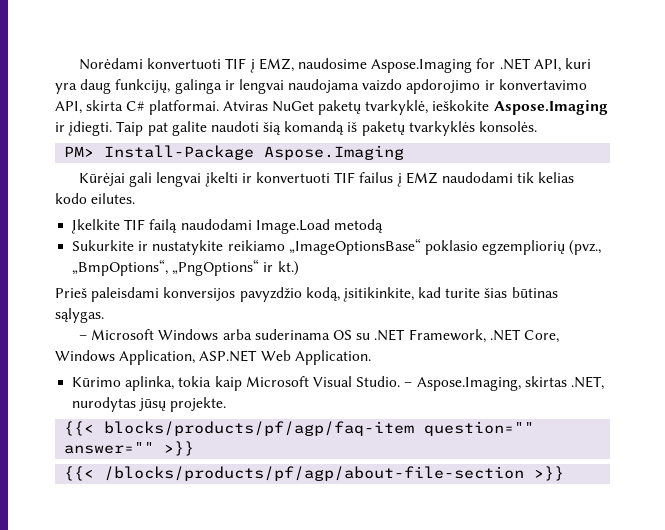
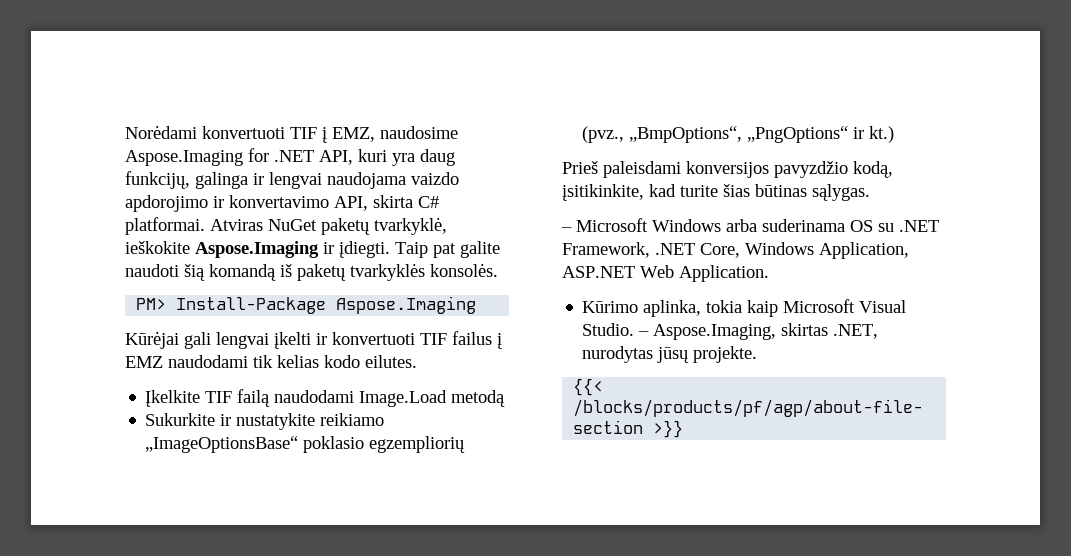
- {{< blocks/products/pf/agp/faq-item question="" answer="" >}}

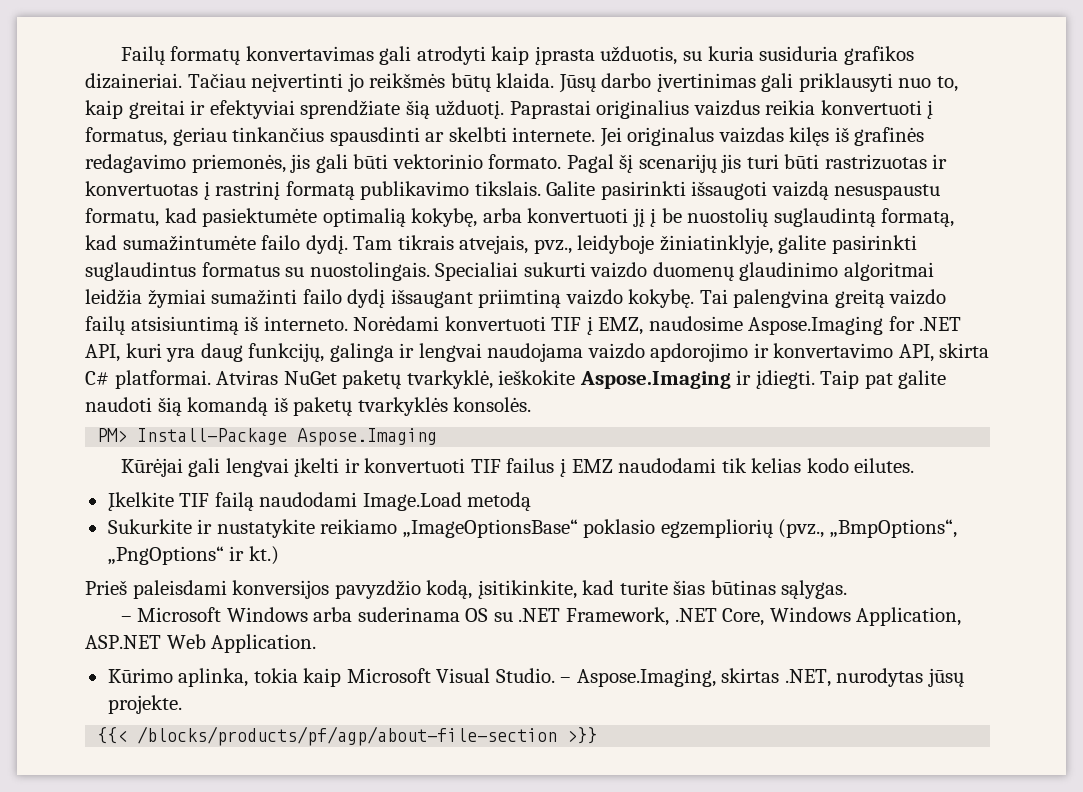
+ Failų formatų konvertavimas gali atrodyti kaip įprasta užduotis, su kuria susiduria grafikos dizaineriai. Tačiau neįvertinti jo reikšmės būtų klaida. Jūsų darbo įvertinimas gali priklausyti nuo to, kaip greitai ir efektyviai sprendžiate šią užduotį. Paprastai originalius vaizdus reikia konvertuoti į formatus, geriau tinkančius spausdinti ar skelbti internete. Jei originalus vaizdas kilęs iš grafinės redagavimo priemonės, jis gali būti vektorinio formato. Pagal šį scenarijų jis turi būti rastrizuotas ir konvertuotas į rastrinį formatą publikavimo tikslais. Galite pasirinkti išsaugoti vaizdą nesuspaustu formatu, kad pasiektumėte optimalią kokybę, arba konvertuoti jį į be nuostolių suglaudintą formatą, kad sumažintumėte failo dydį. Tam tikrais atvejais, pvz., leidyboje žiniatinklyje, galite pasirinkti suglaudintus formatus su nuostolingais. Specialiai sukurti vaizdo duomenų glaudinimo algoritmai leidžia žymiai sumažinti failo dydį išsaugant priimtiną vaizdo kokybę. Tai palengvina greitą vaizdo failų atsisiuntimą iš interneto.

